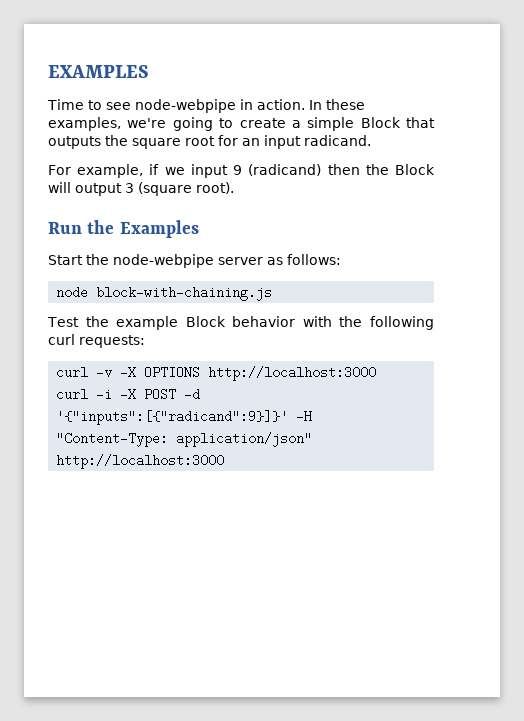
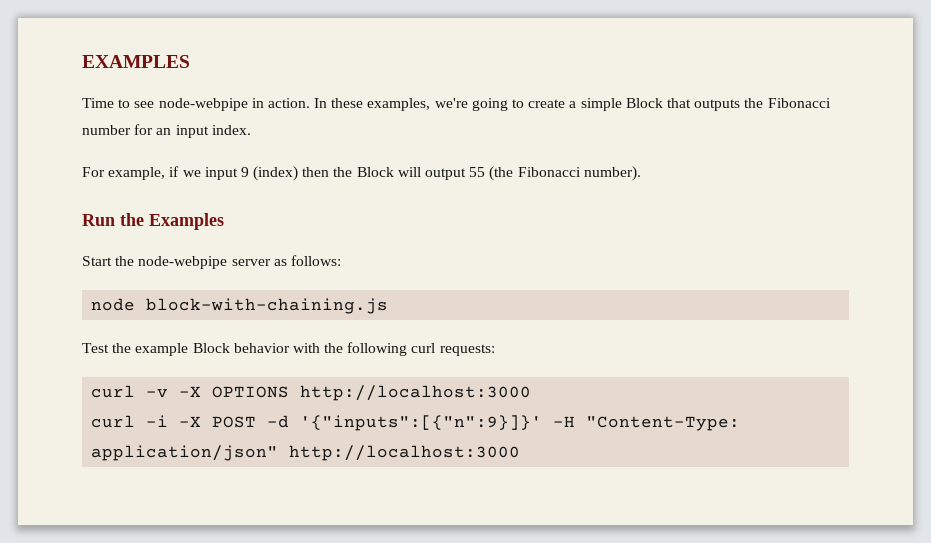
- In these examples, we're going to create a simple Block that outputs the square root for an input radicand.
+ In these examples, we're going to create a simple Block that outputs the Fibonacci number for an input index.
- For example, if we input 9 (radicand) then the Block will output 3 (square root).
+ For example, if we input 9 (index) then the Block will output 55 (the Fibonacci number).
- curl -i -X POST -d '{"inputs":[{"radicand":9}]}' -H "Content-Type: application/json" http://localhost:3000
+ curl -i -X POST -d '{"inputs":[{"n":9}]}' -H "Content-Type: application/json" http://localhost:3000

